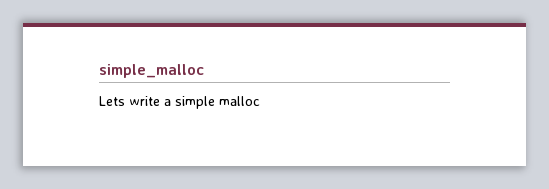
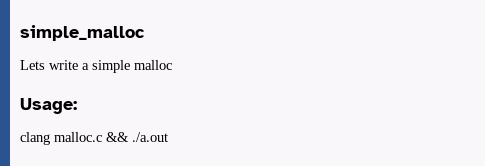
+ Usage:
+ clang malloc.c && ./a.out

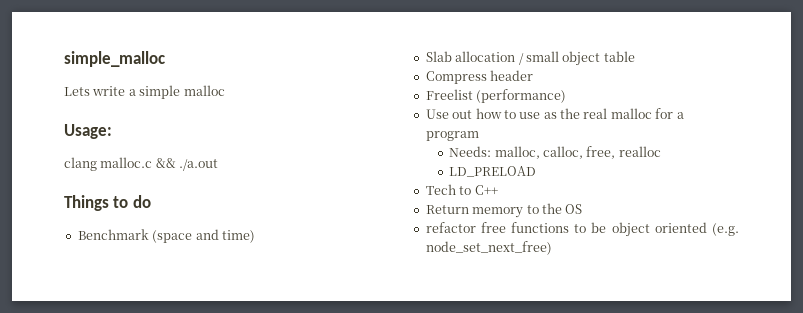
+ Things to do
+ Benchmark (space and time)
+ Slab allocation / small object table
+ Compress header
+ Freelist (performance)
+ Use out how to use as the real malloc for a program
+ Needs: malloc, calloc, free, realloc
+ LD_PRELOAD
+ Tech to C++
+ Return memory to the OS
+ refactor free functions to be object oriented (e.g. node_set_next_free)

